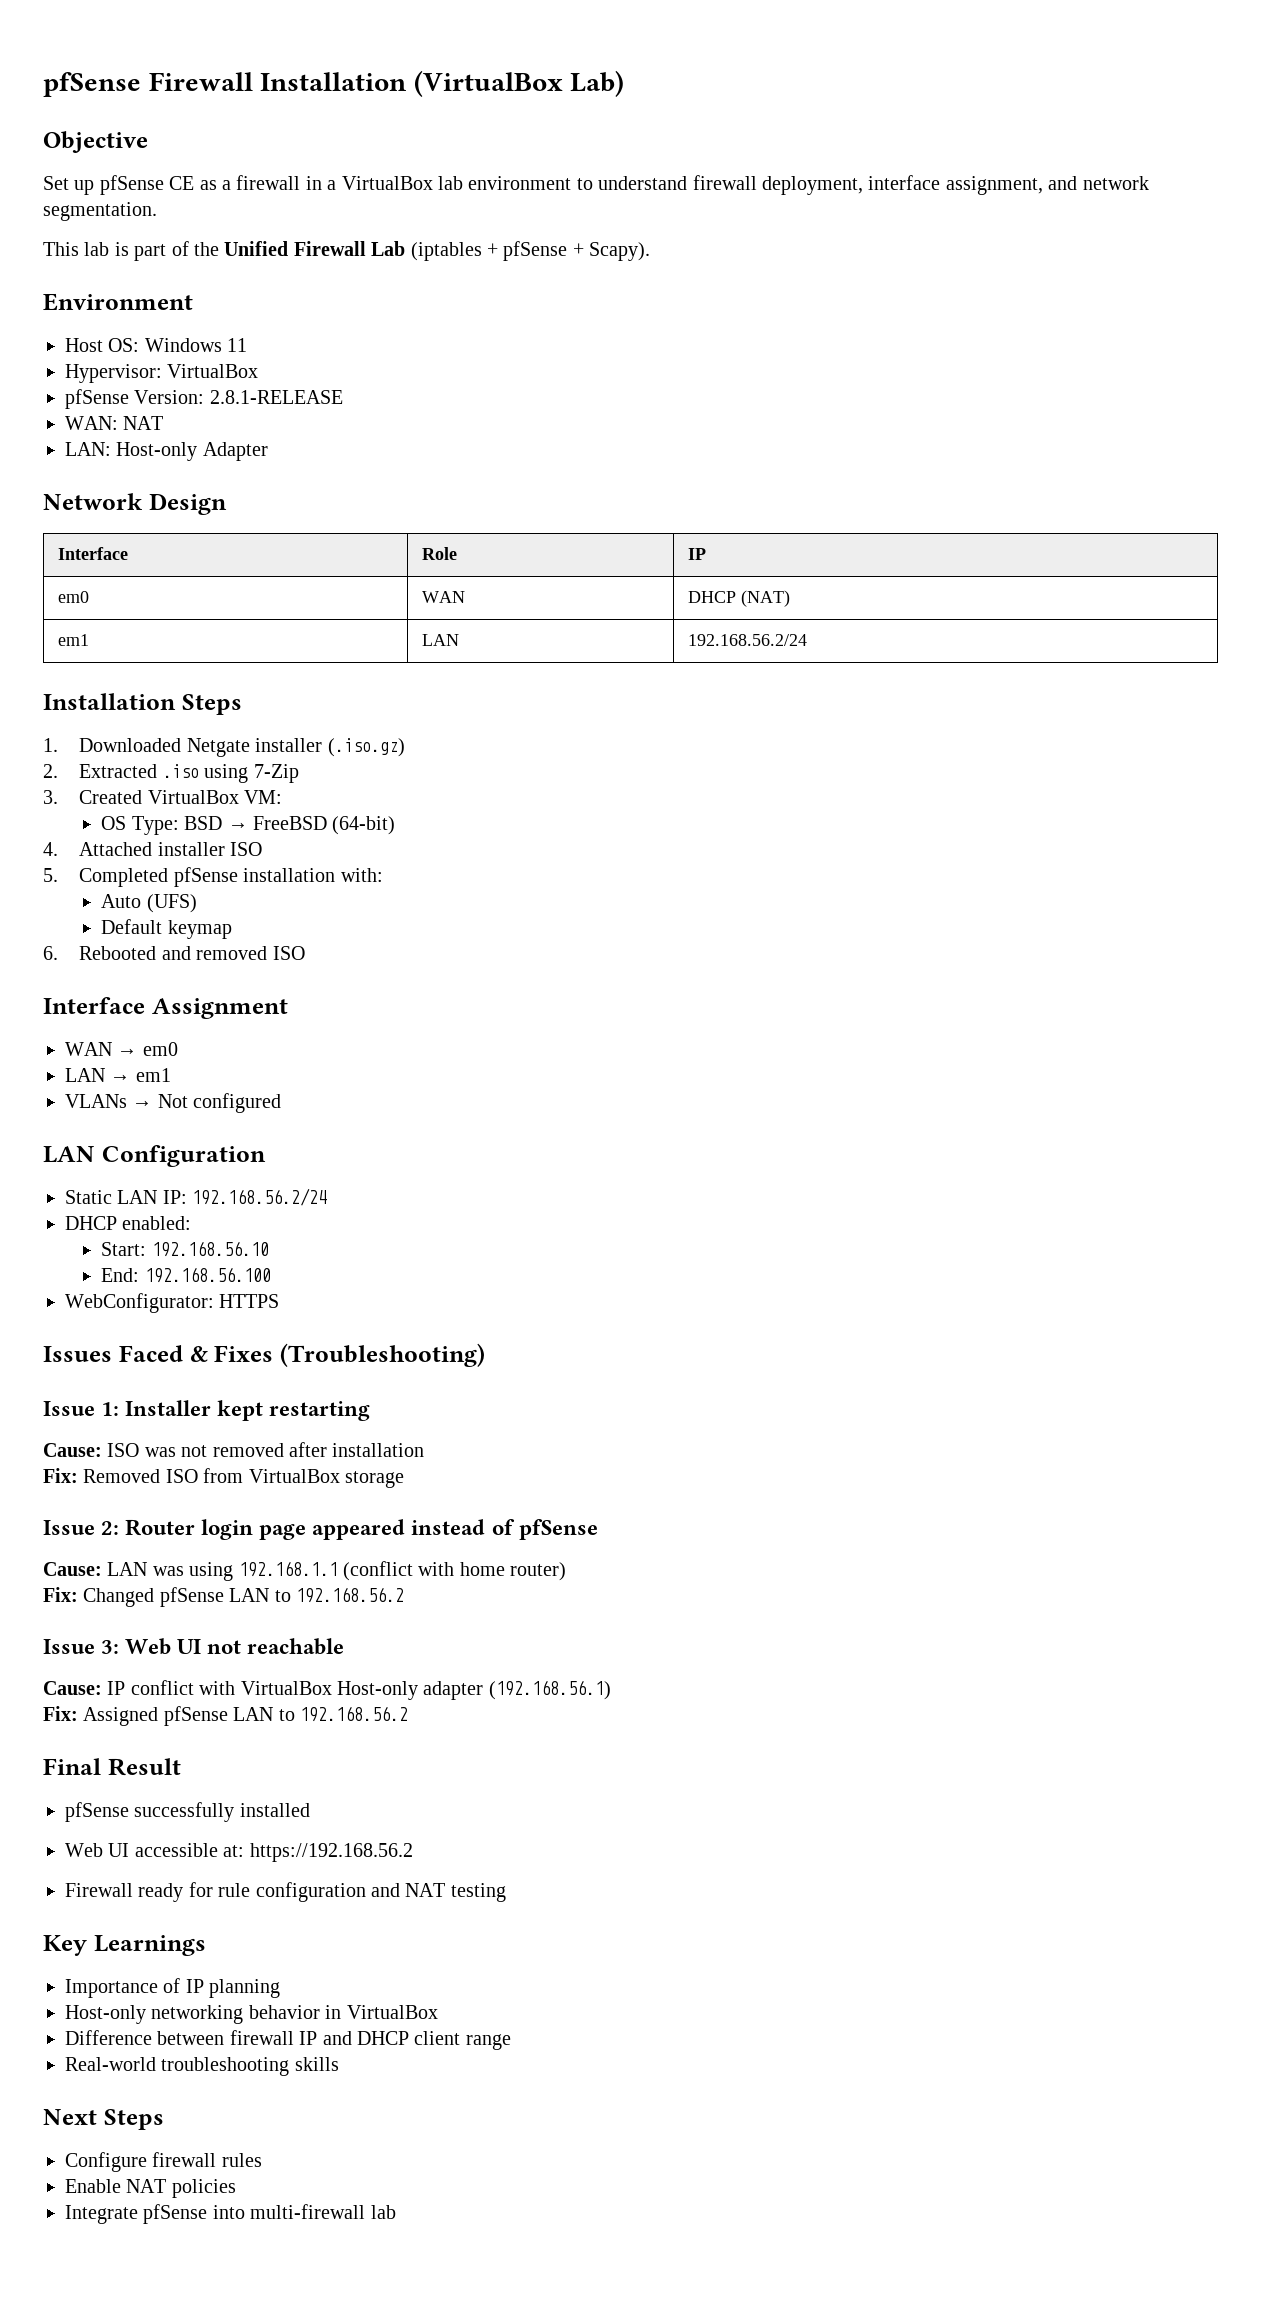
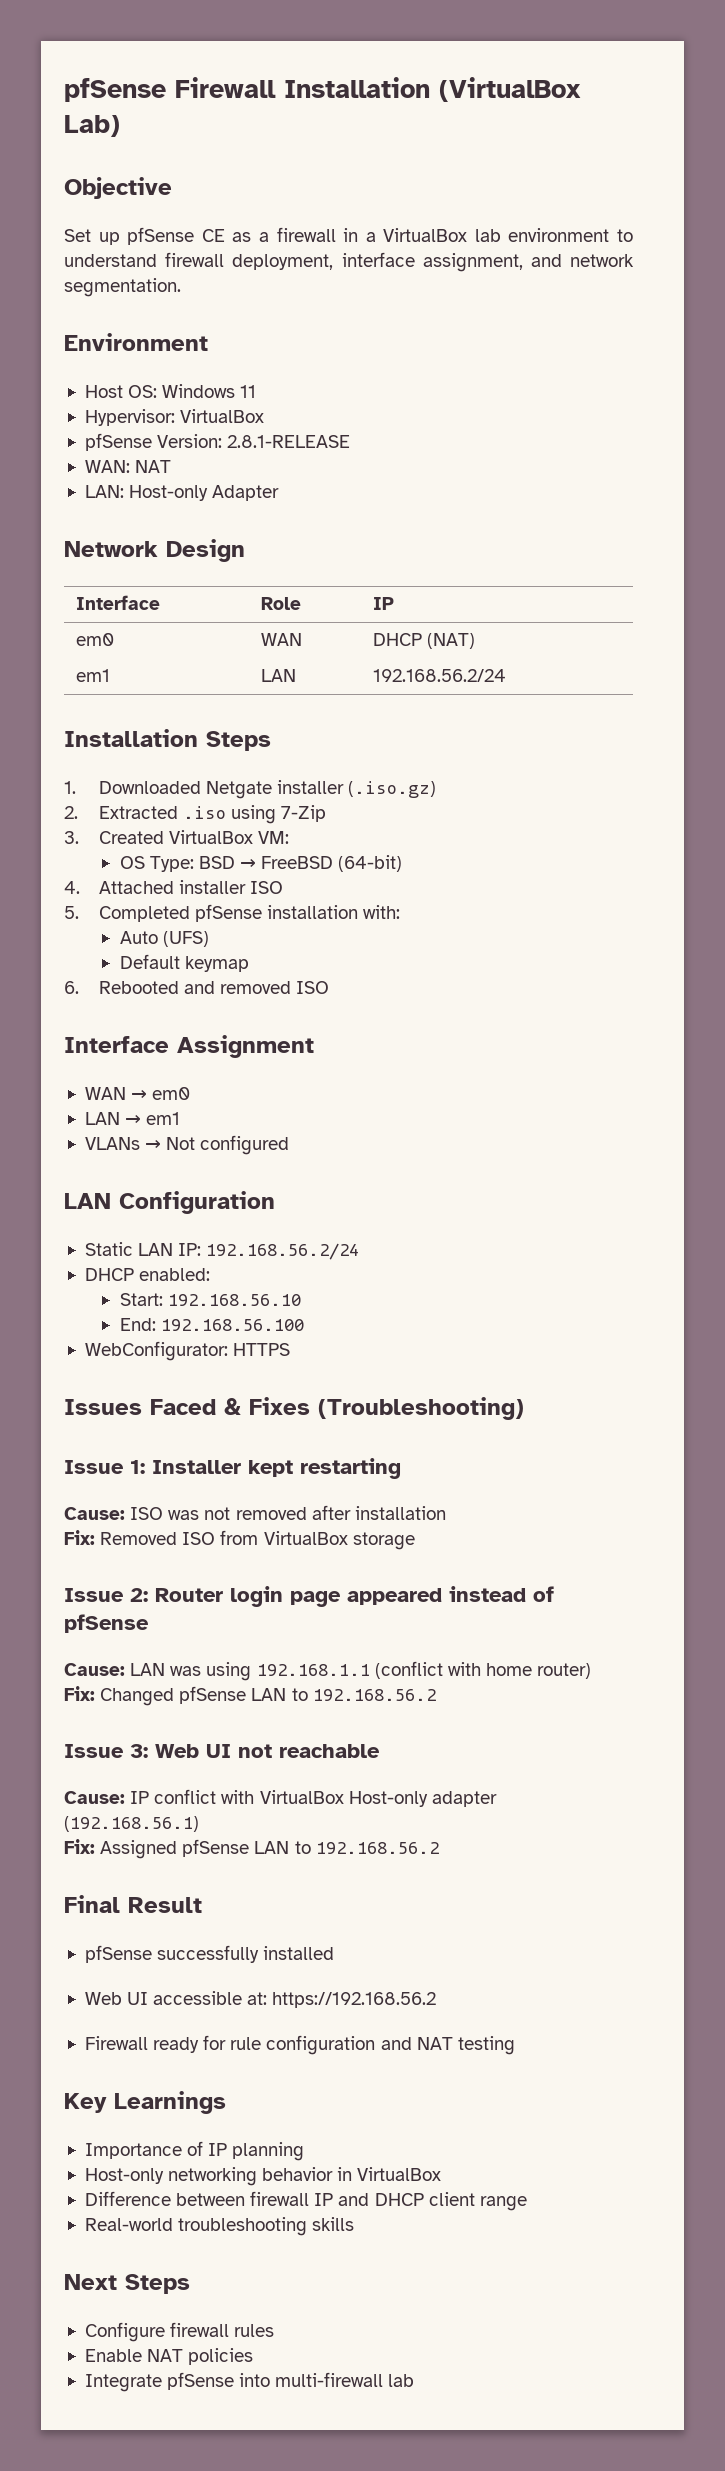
- This lab is part of the Unified Firewall Lab (iptables + pfSense + Scapy).

